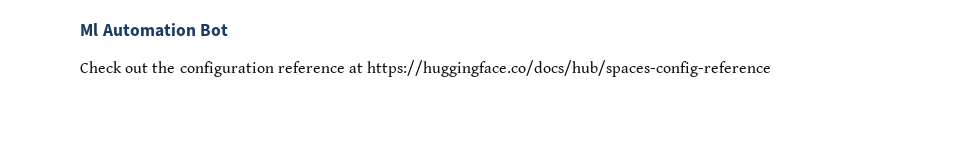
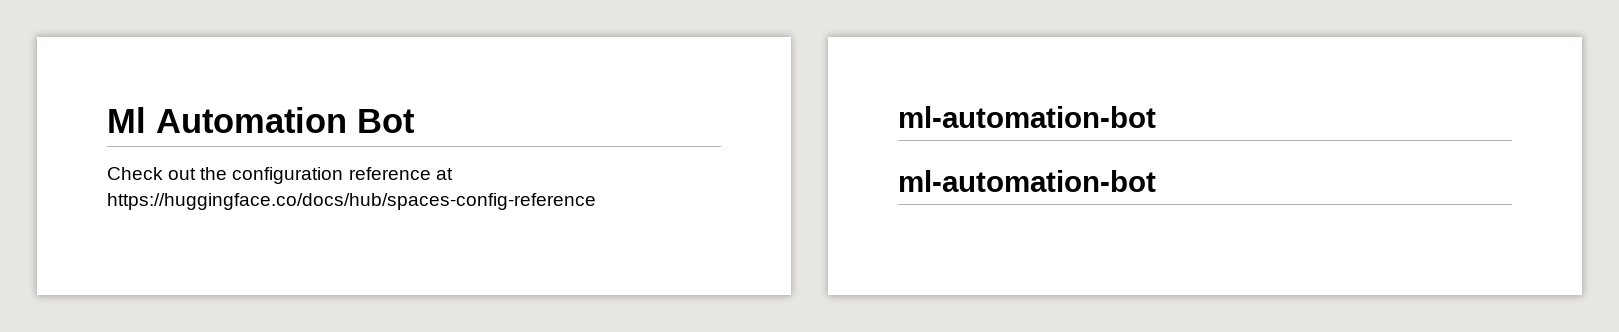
  Check out the configuration reference at https://huggingface.co/docs/hub/spaces-config-reference
+ ml-automation-bot
+ ml-automation-bot

